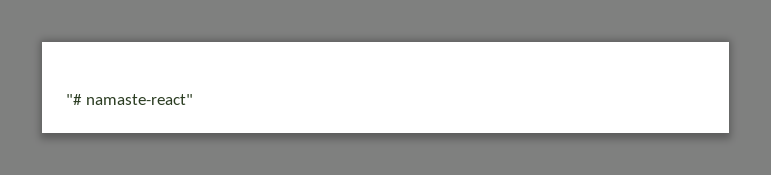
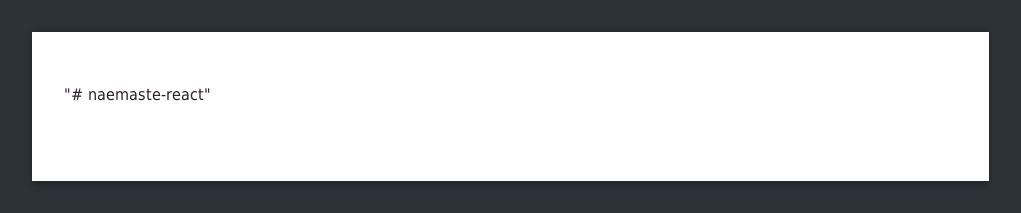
- "# namaste-react"
+ "# naemaste-react"

